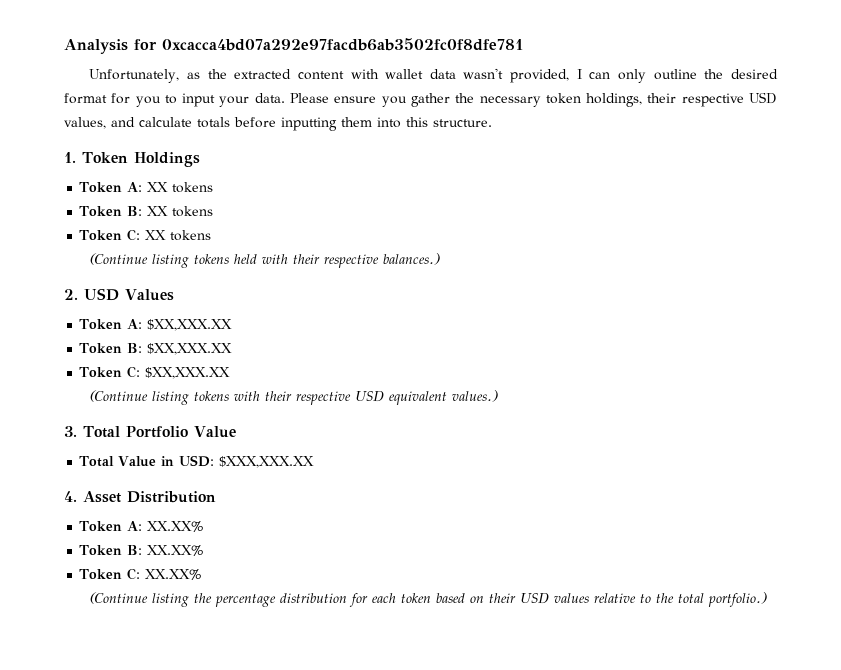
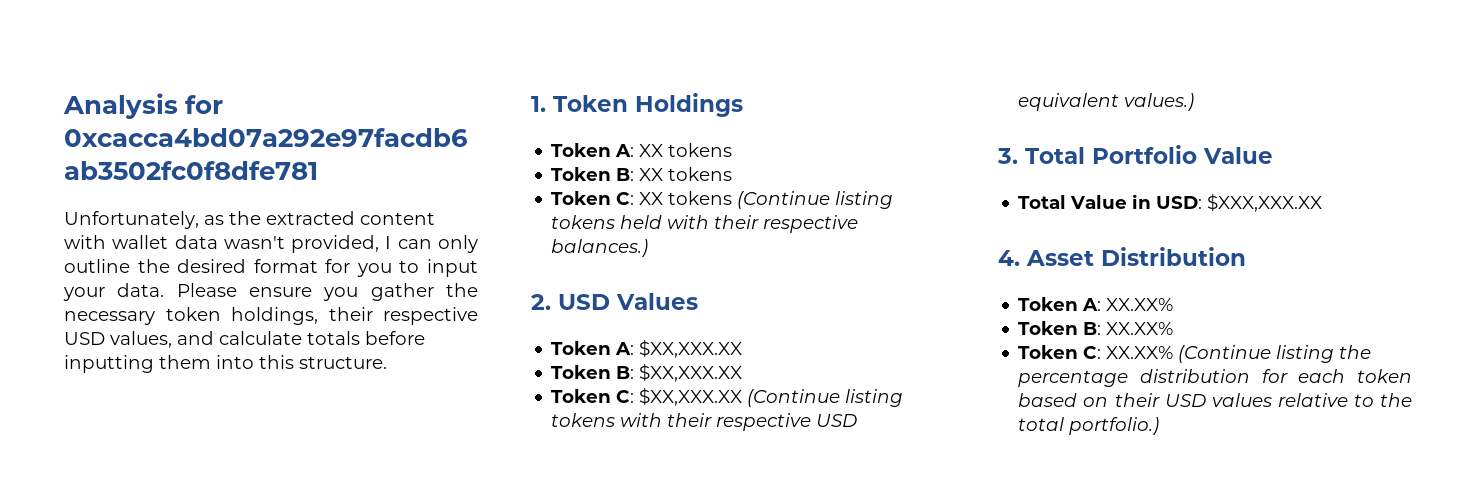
- Token C: XX tokens
- (Continue listing tokens held with their respective balances.)
+ Token C: XX tokens (Continue listing tokens held with their respective balances.)
- Token C: $XX,XXX.XX
- (Continue listing tokens with their respective USD equivalent values.)
+ Token C: $XX,XXX.XX (Continue listing tokens with their respective USD equivalent values.)
- Token C: XX.XX%
- (Continue listing the percentage distribution for each token based on their USD values relative to the total portfolio.)
+ Token C: XX.XX% (Continue listing the percentage distribution for each token based on their USD values relative to the total portfolio.)

